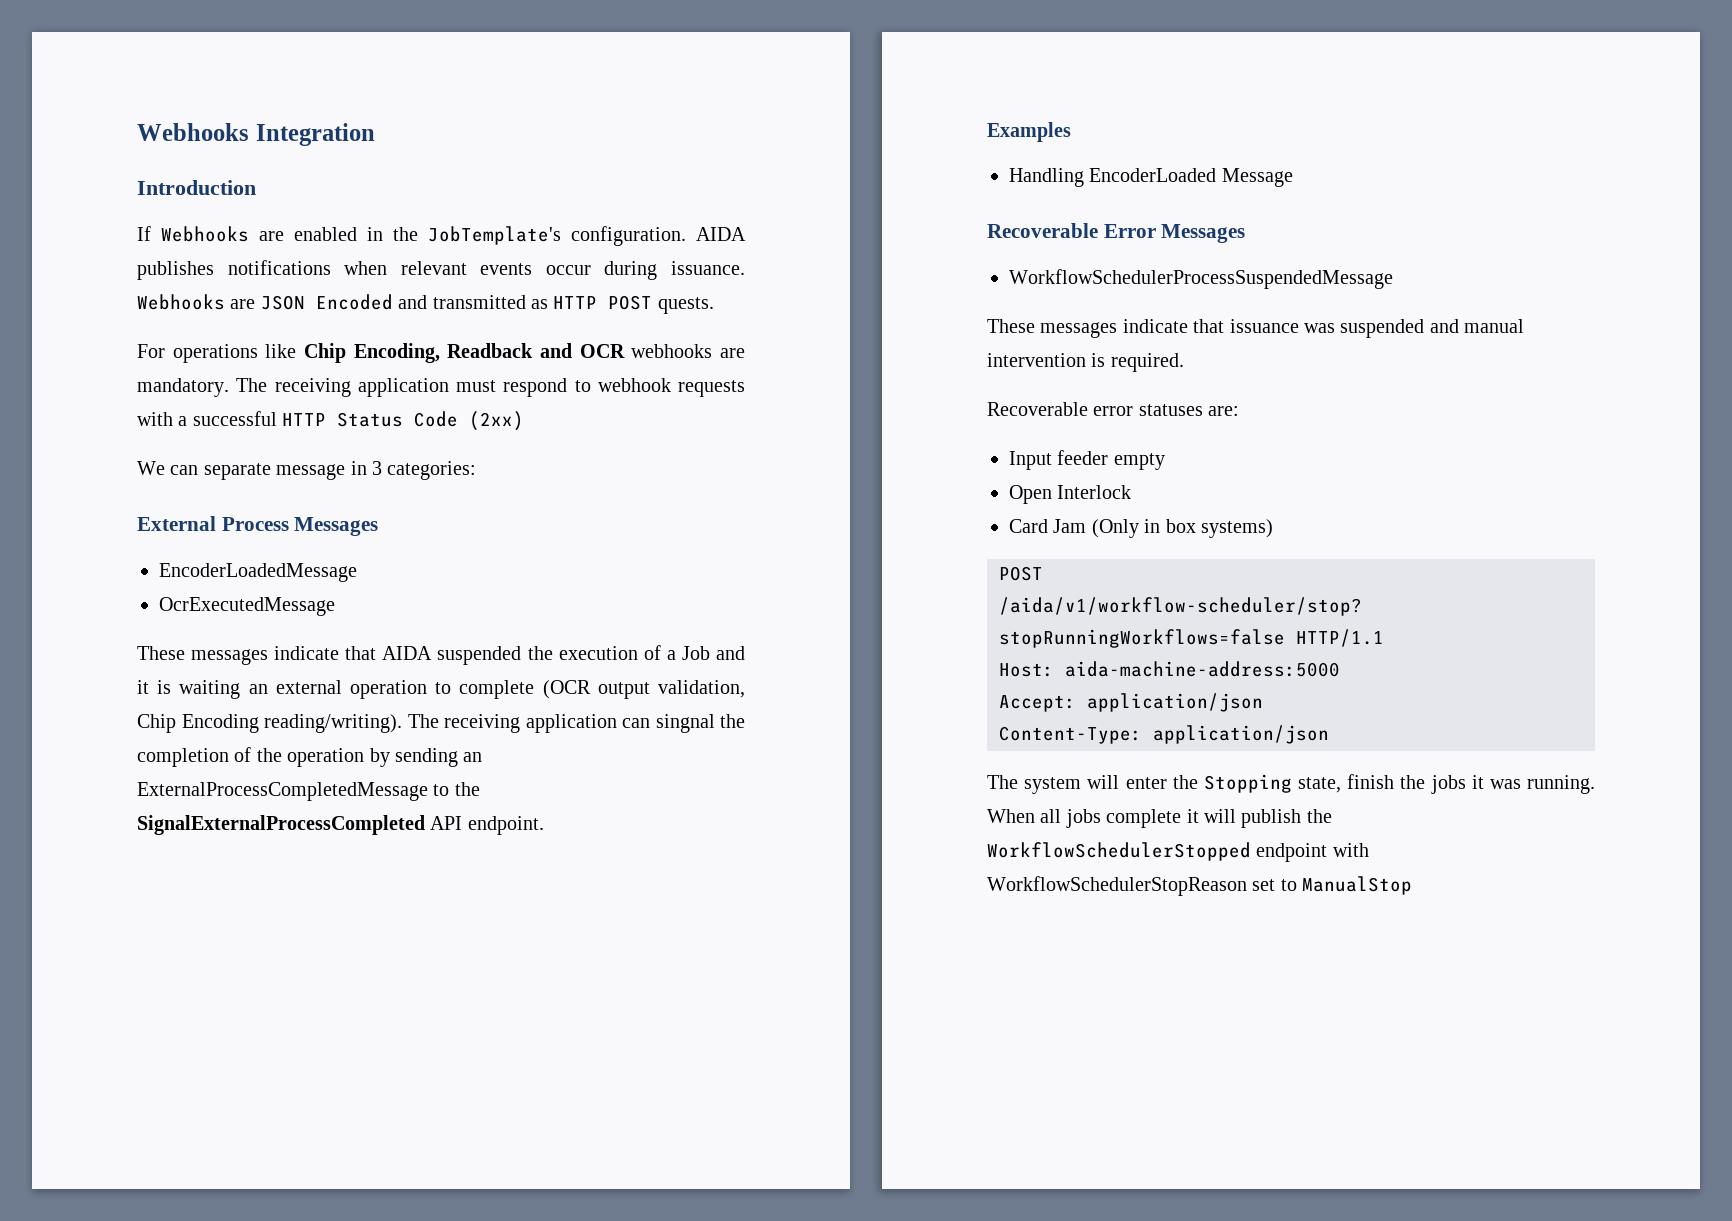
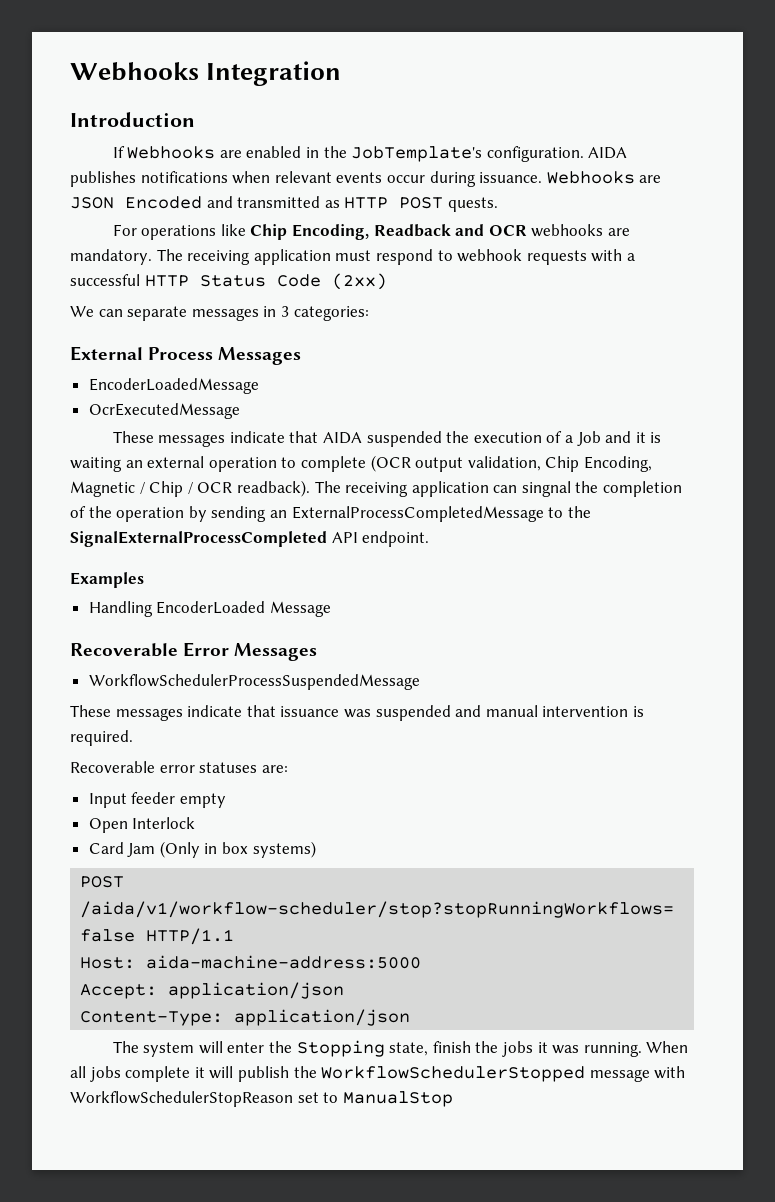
- We can separate message in 3 categories:
+ We can separate messages in 3 categories:
- These messages indicate that AIDA suspended the execution of a Job and it is waiting an external operation to complete (OCR output validation, Chip Encoding reading/writing).
+ These messages indicate that AIDA suspended the execution of a Job and it is waiting an external operation to complete (OCR output validation, Chip Encoding, Magnetic / Chip / OCR readback).
- When all jobs complete it will publish the WorkflowSchedulerStopped endpoint with WorkflowSchedulerStopReason set to ManualStop
+ When all jobs complete it will publish the WorkflowSchedulerStopped message with WorkflowSchedulerStopReason set to ManualStop

